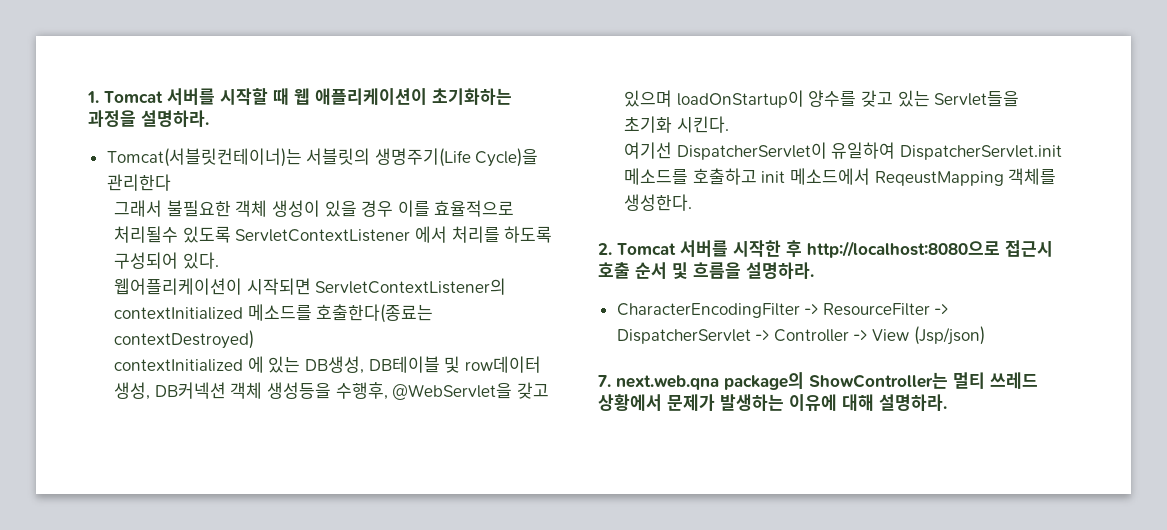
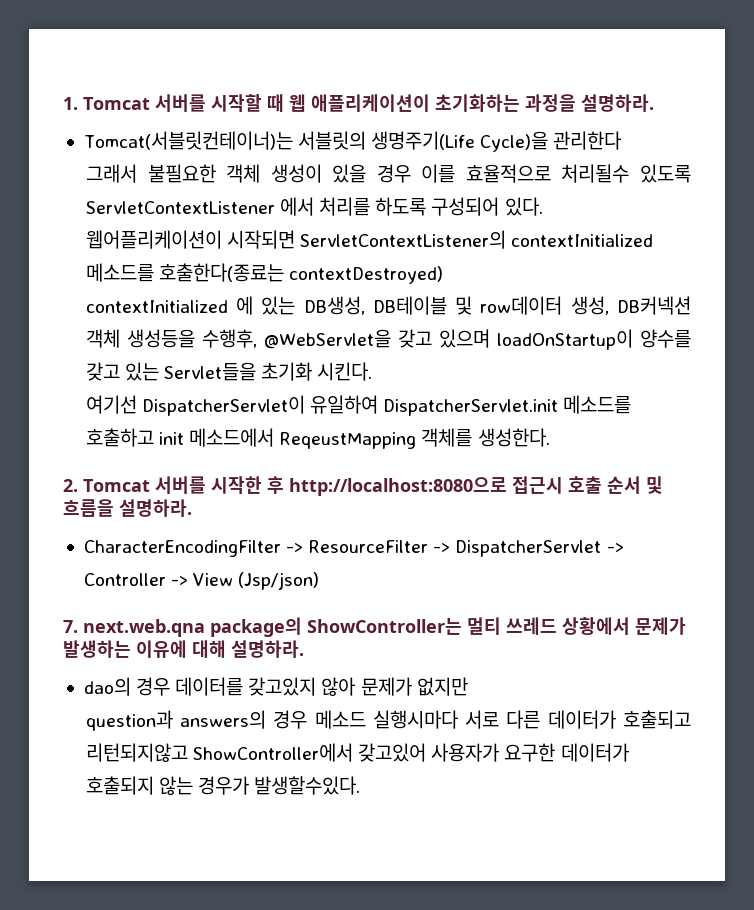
+ dao의 경우 데이터를 갖고있지 않아 문제가 없지만
+ question과 answers의 경우 메소드 실행시마다 서로 다른 데이터가 호출되고 리턴되지않고 ShowController에서 갖고있어 사용자가 요구한 데이터가 호출되지 않는 경우가 발생할수있다.

